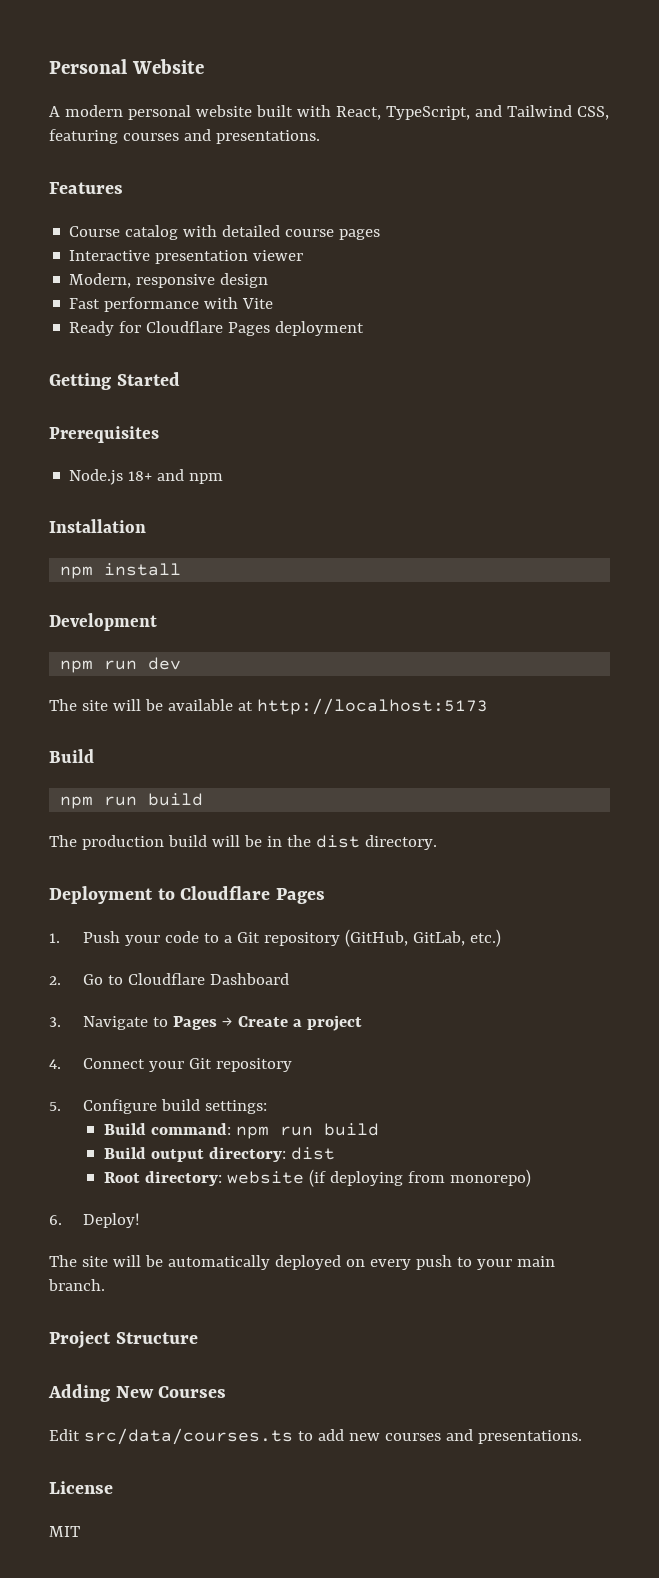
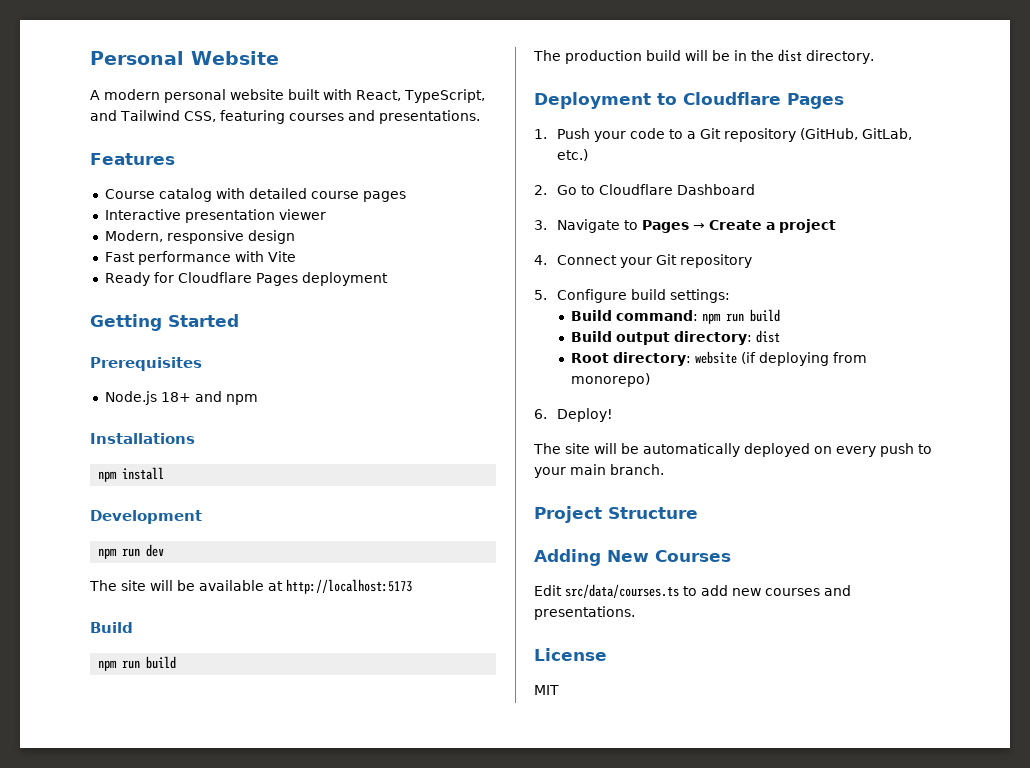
- Installation
+ Installations

